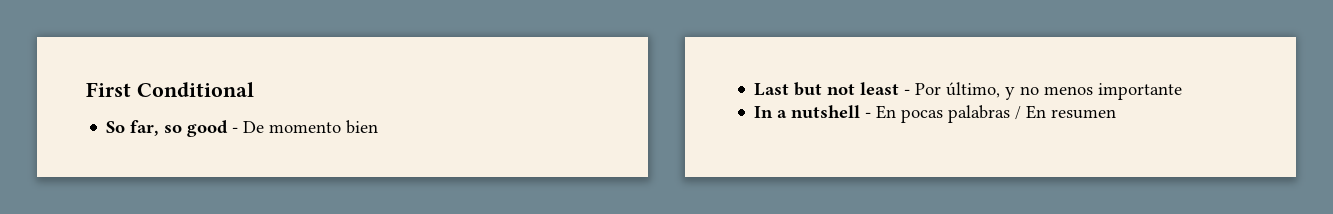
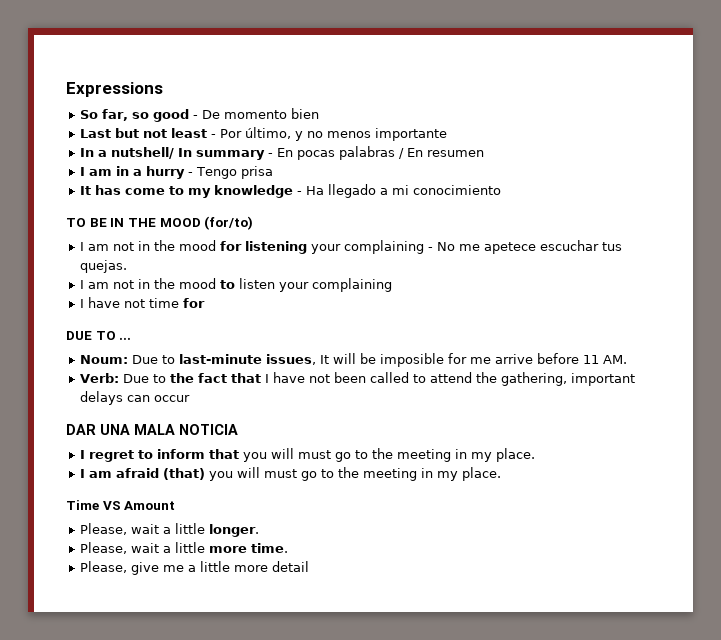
- First Conditional
+ Expressions
- In a nutshell - En pocas palabras / En resumen
+ In a nutshell/ In summary - En pocas palabras / En resumen
+ I am in a hurry - Tengo prisa
+ It has come to my knowledge - Ha llegado a mi conocimiento
+ TO BE IN THE MOOD (for/to)
+ I am not in the mood for listening your complaining - No me apetece escuchar tus quejas.
+ I am not in the mood to listen your complaining
+ I have not time for
+ DUE TO ...
+ Noum: Due to last-minute issues, It will be imposible for me arrive before 11 AM.
+ Verb: Due to the fact that I have not been called to attend the gathering, important delays can occur
+ DAR UNA MALA NOTICIA
+ I regret to inform that you will must go to the meeting in my place.
+ I am afraid (that) you will must go to the meeting in my place.
+ Time VS Amount
+ Please, wait a little longer.
+ Please, wait a little more time.
+ Please, give me a little more detail

